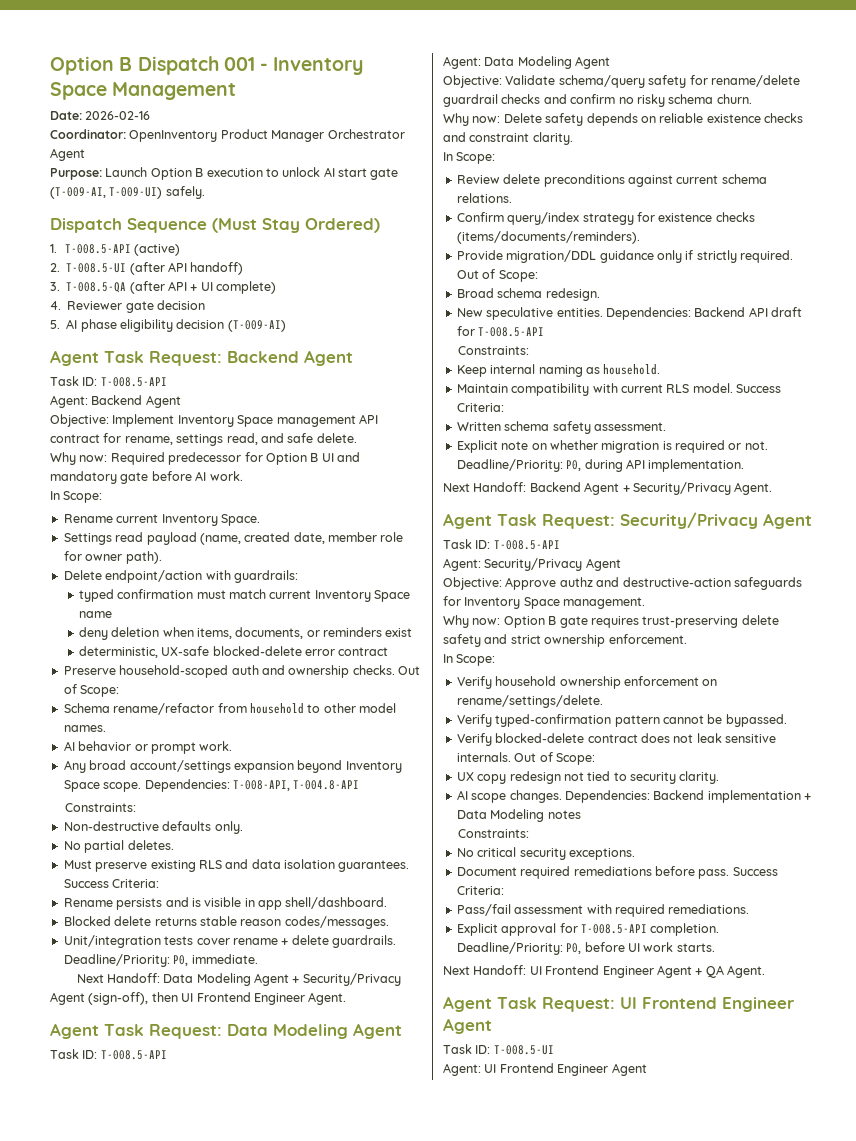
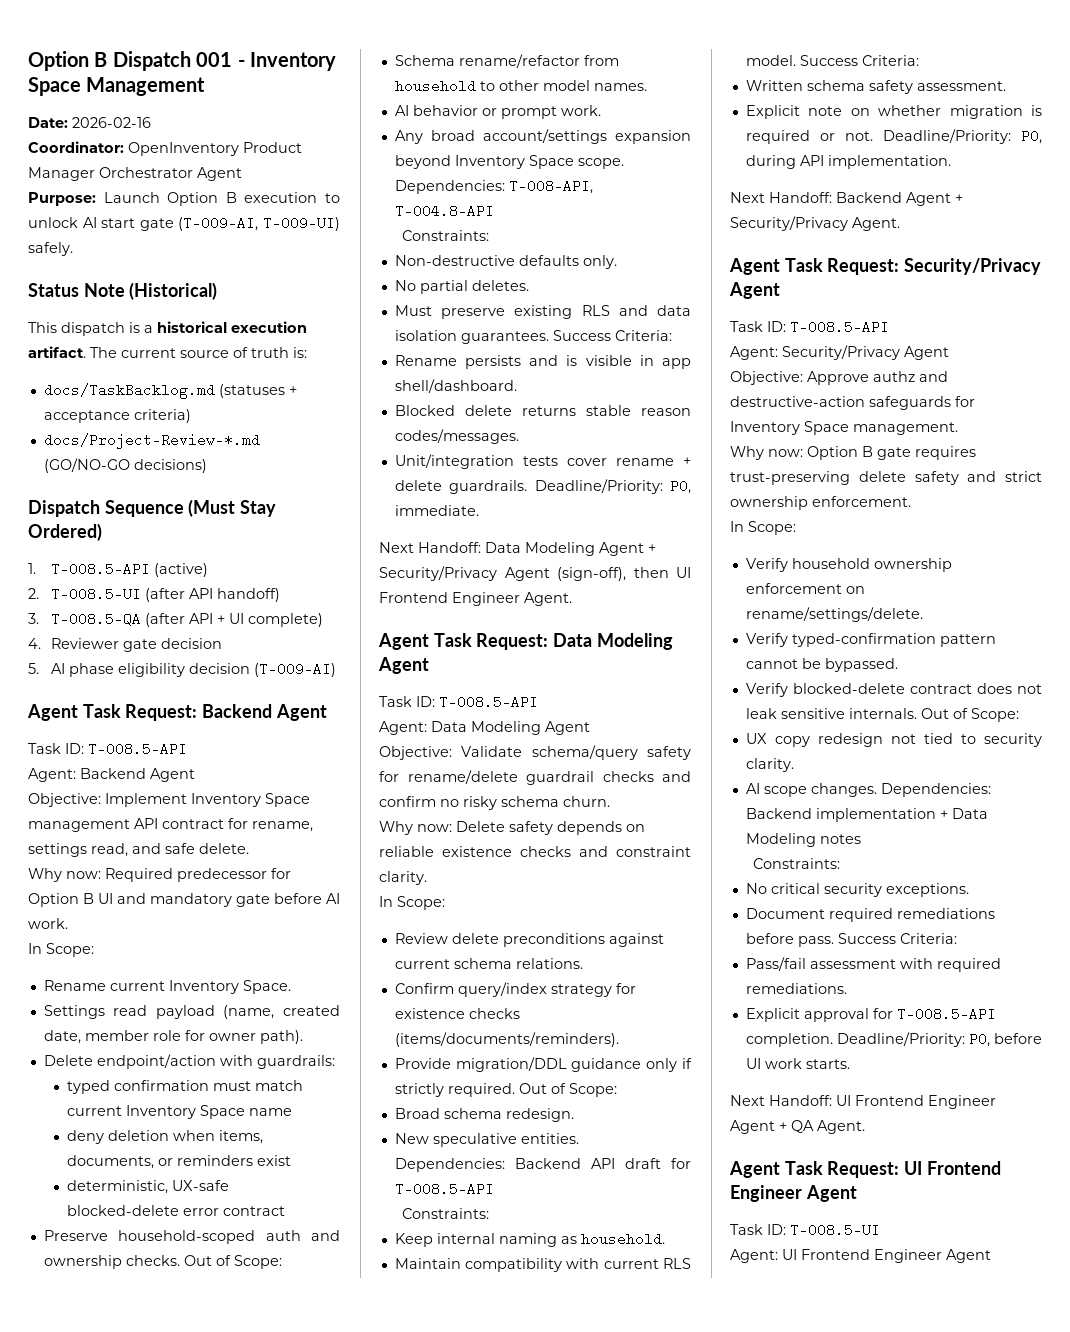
+ Status Note (Historical)
+ This dispatch is a historical execution artifact. The current source of truth is:
+ docs/TaskBacklog.md (statuses + acceptance criteria)
+ docs/Project-Review-*.md (GO/NO-GO decisions)

